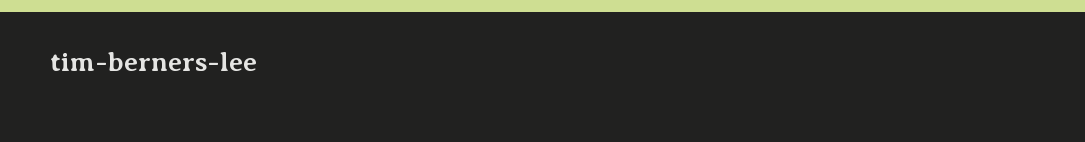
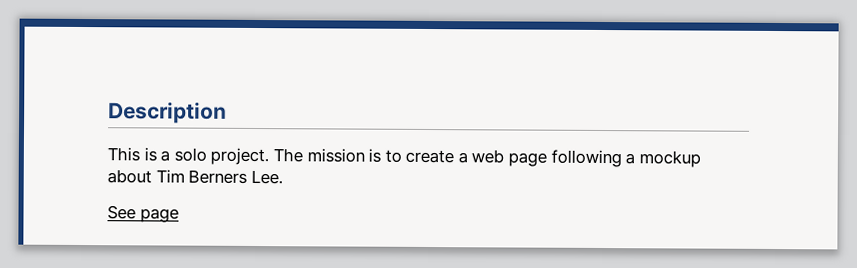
- tim-berners-lee
+ Description
+ This is a solo project. The mission is to create a web page following a mockup about Tim Berners Lee.
+ See page

